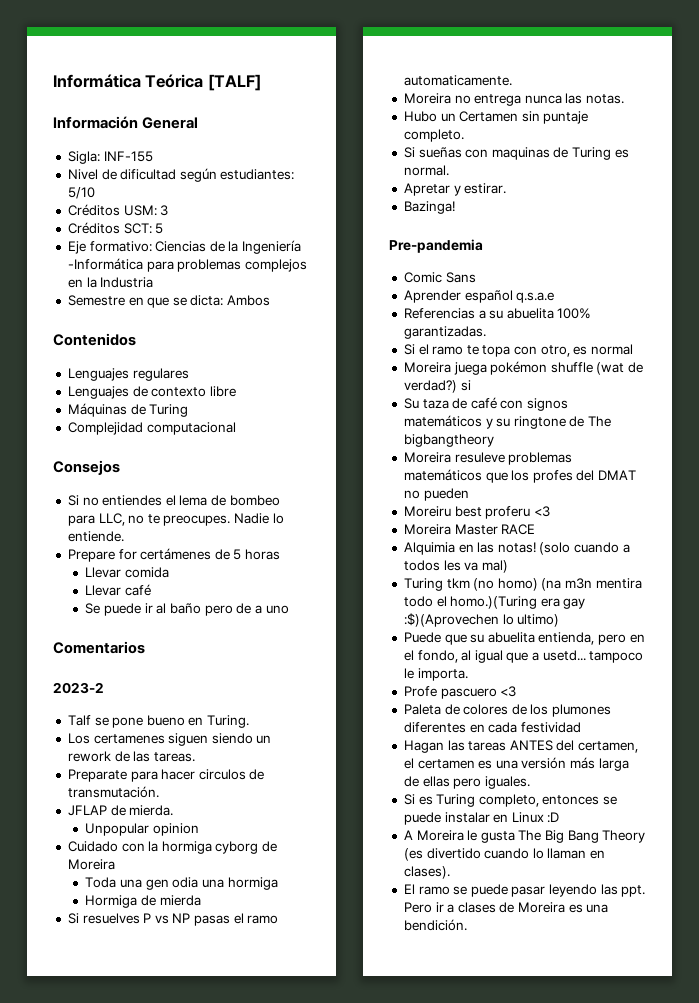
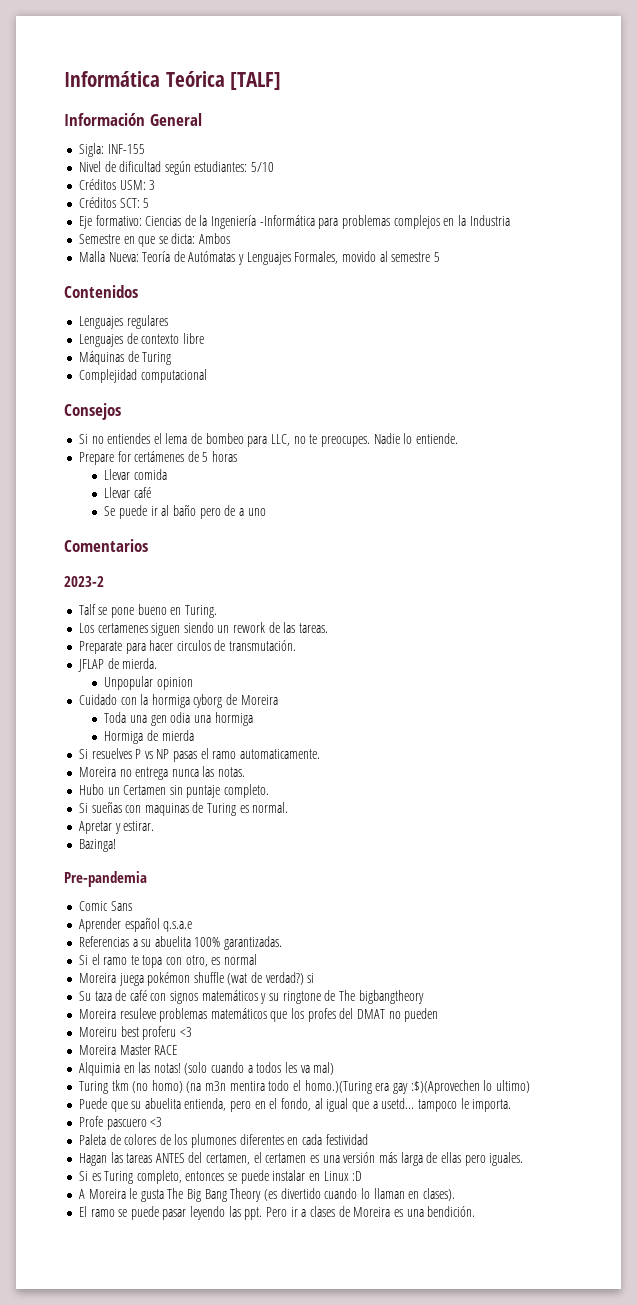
+ Malla Nueva: Teoría de Autómatas y Lenguajes Formales, movido al semestre 5

